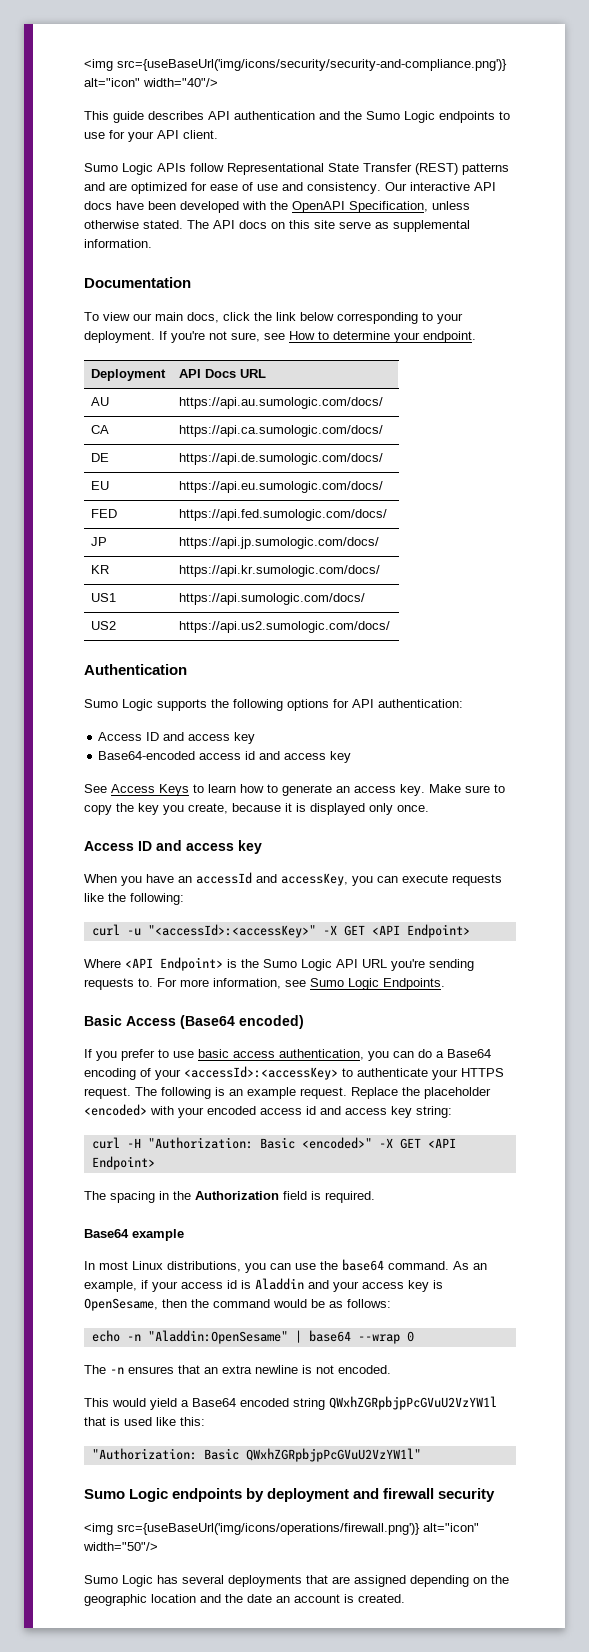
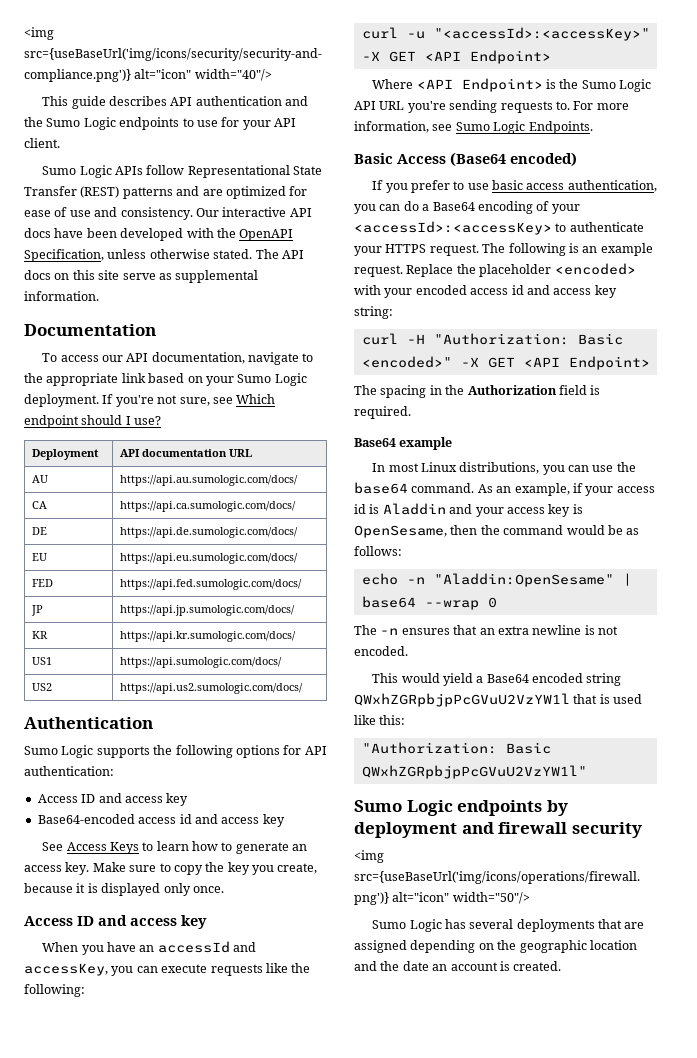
- To view our main docs, click the link below corresponding to your deployment.
+ To access our API documentation, navigate to the appropriate link based on your Sumo Logic deployment.
- If you're not sure, see How to determine your endpoint.
+ If you're not sure, see Which endpoint should I use?
- Deployment | API Docs URL
+ Deployment | API documentation URL

